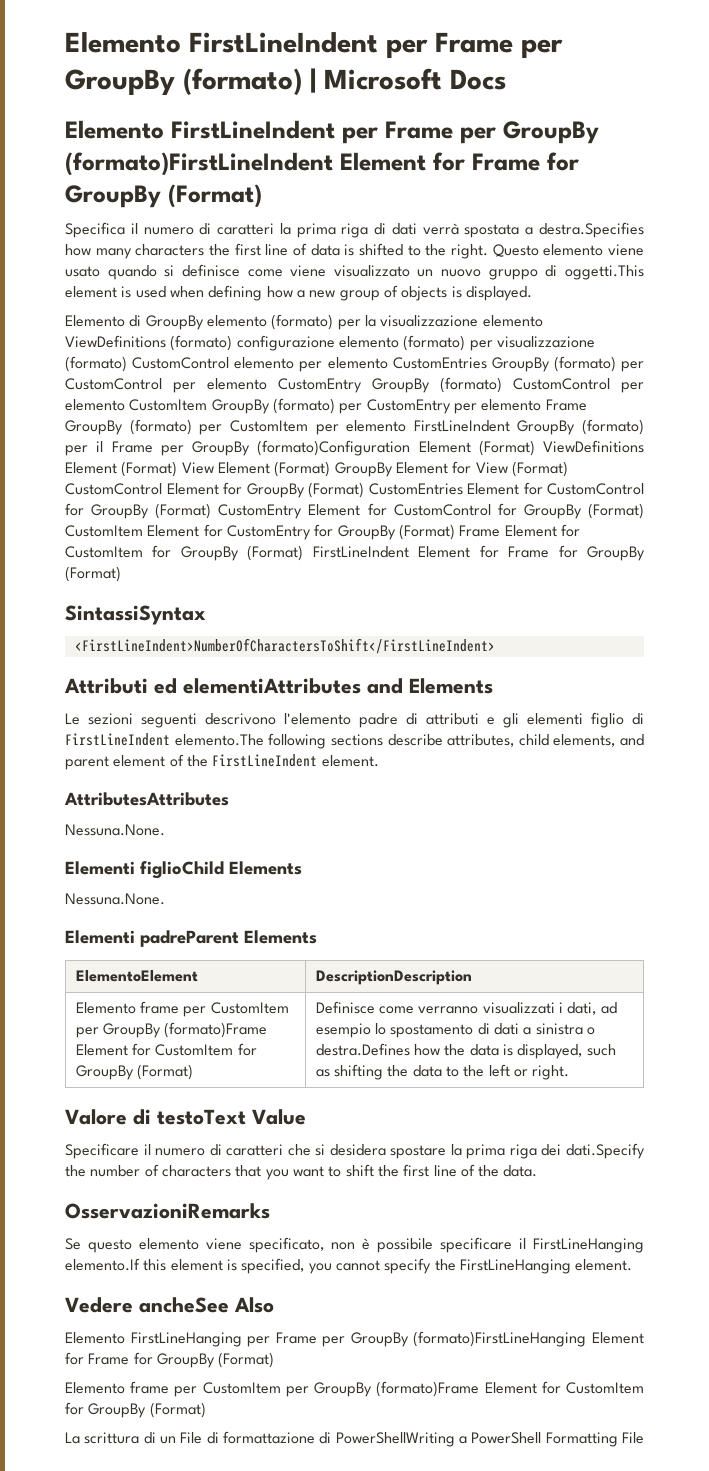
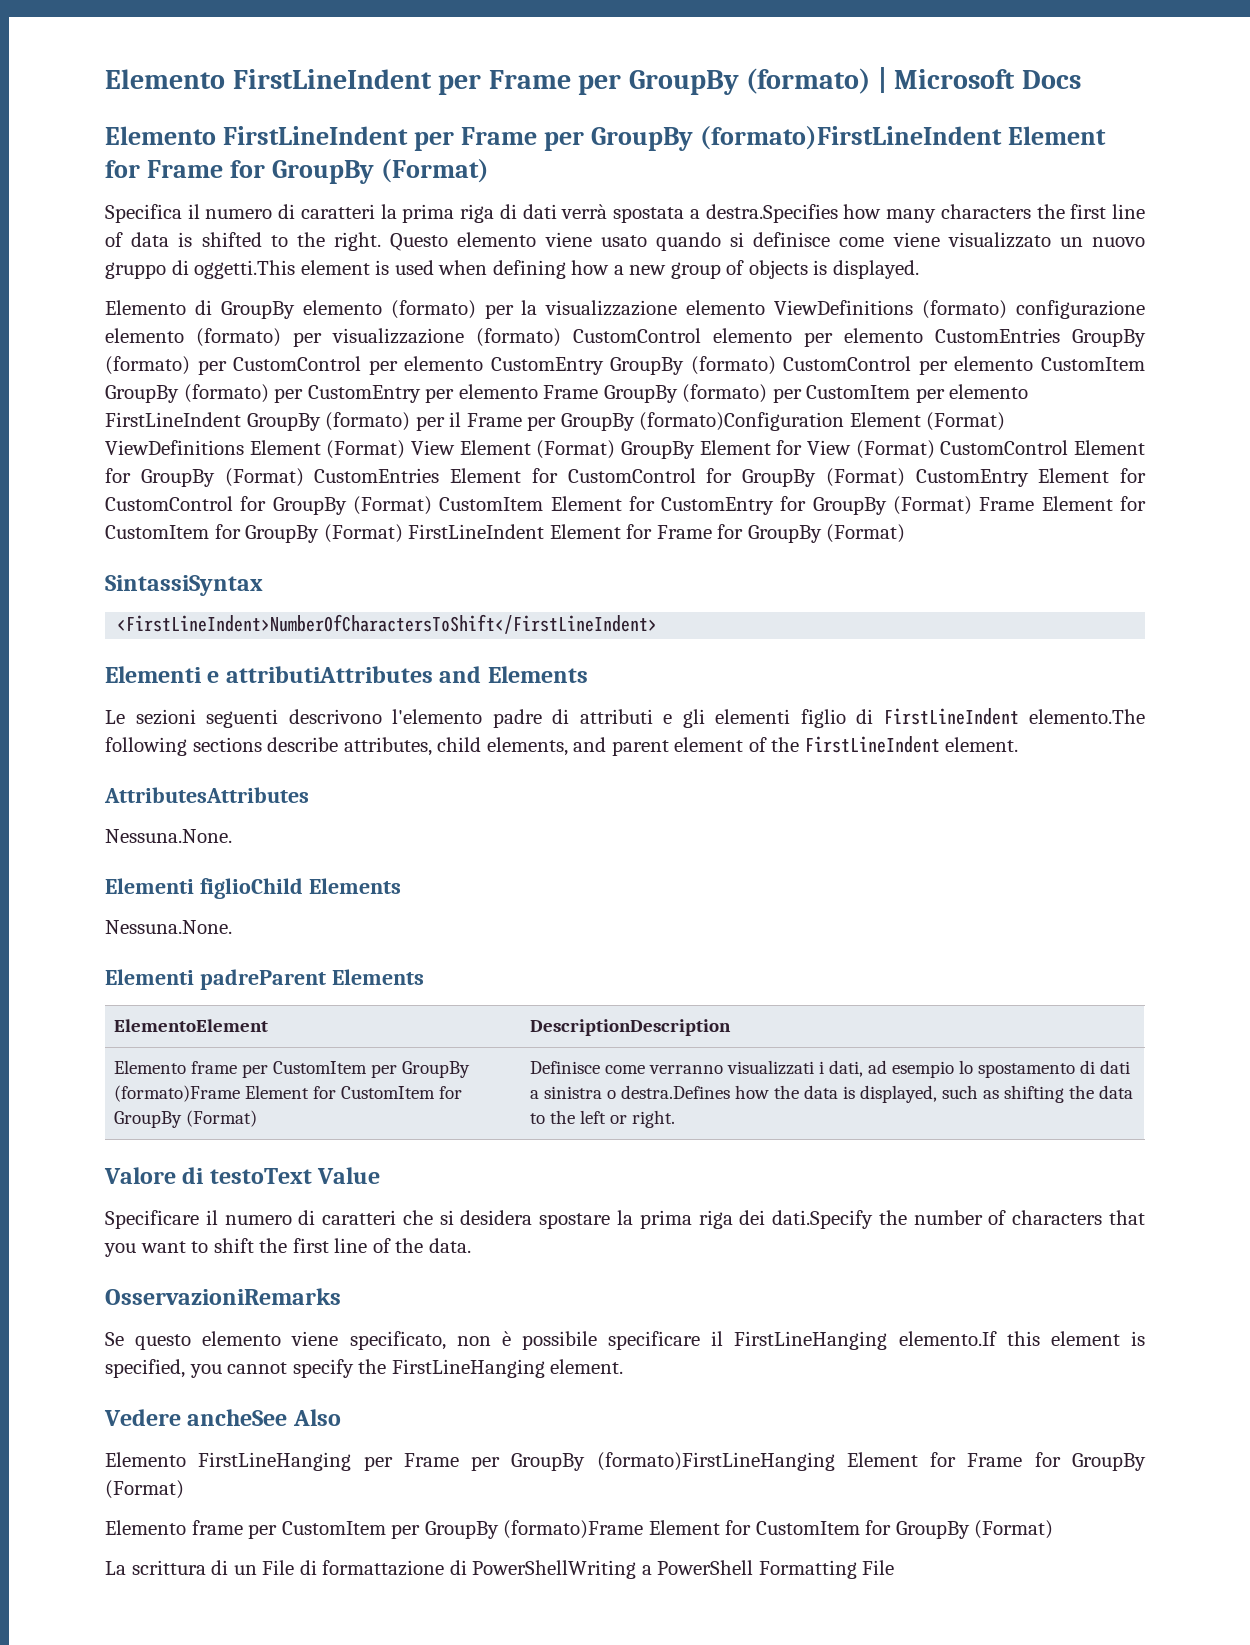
- Attributi ed elementiAttributes and Elements
+ Elementi e attributiAttributes and Elements

